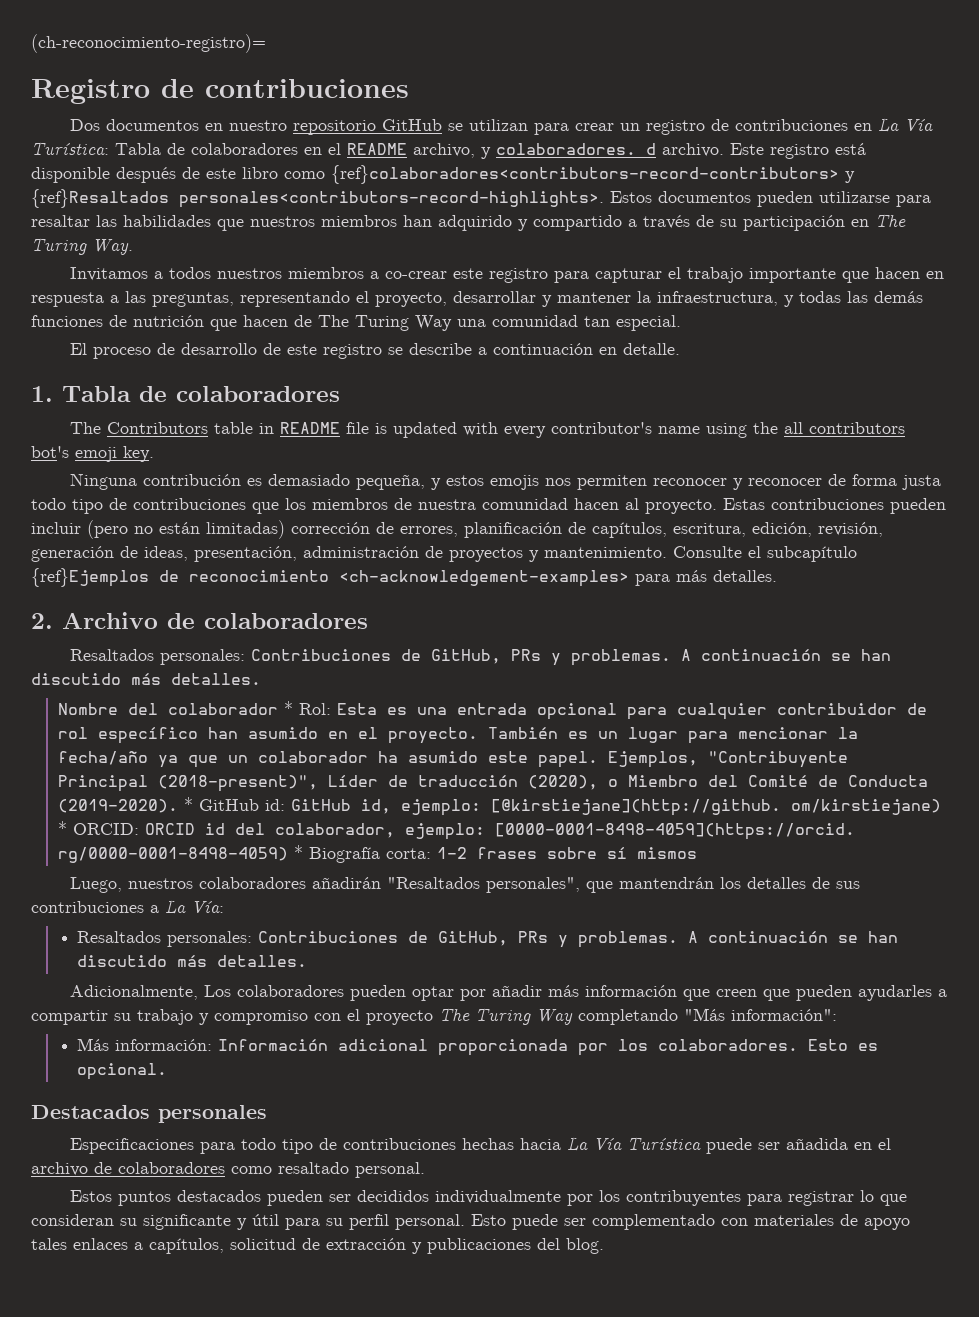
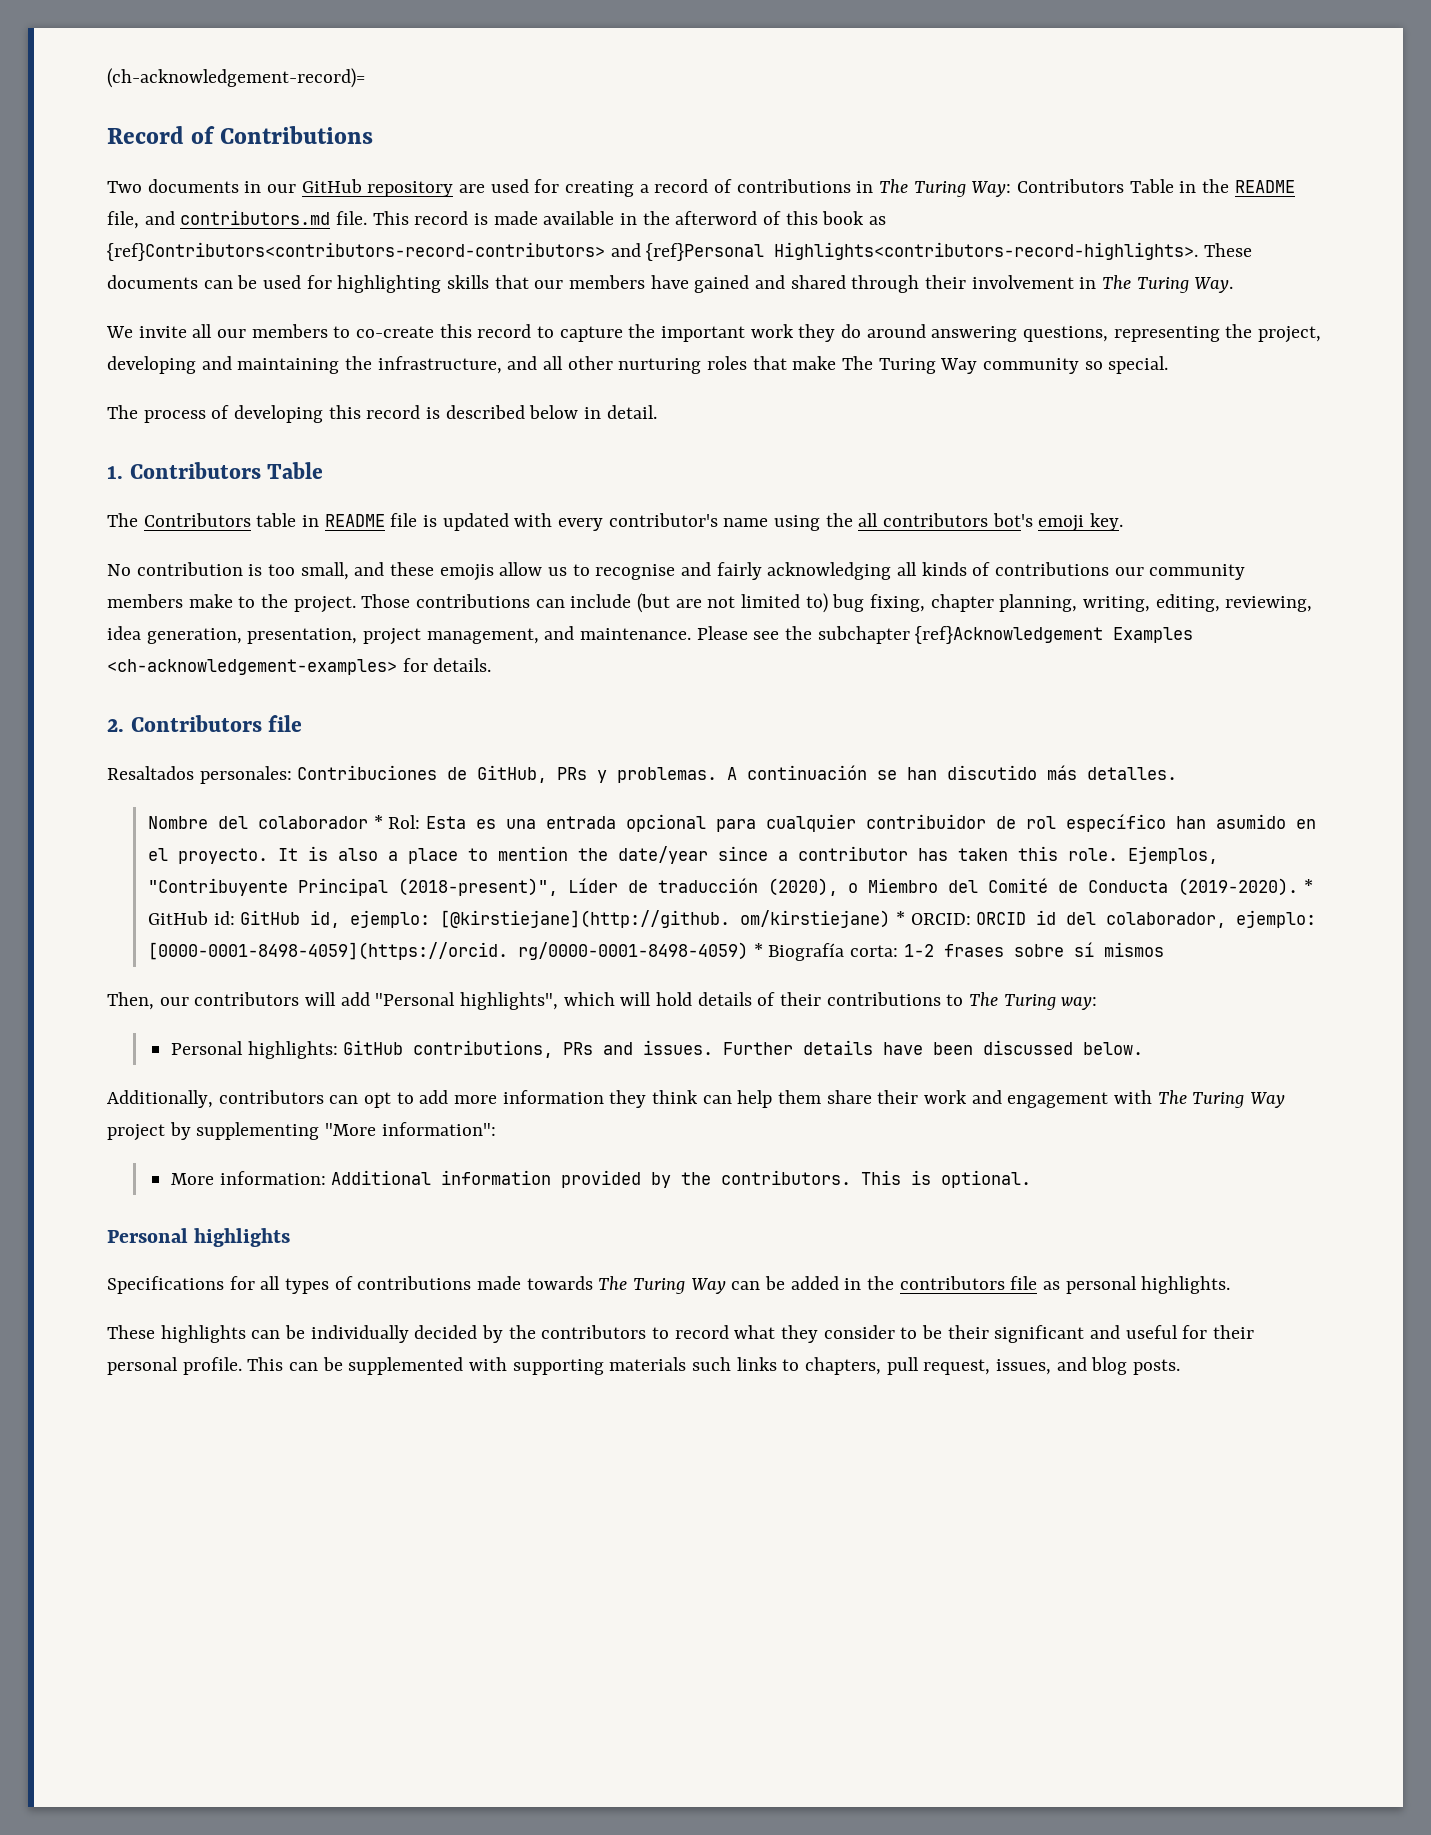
- (ch-reconocimiento-registro)=
- Registro de contribuciones
- Dos documentos en nuestro repositorio GitHub se utilizan para crear un registro de contribuciones en La Vía Turística: Tabla de colaboradores en el README archivo, y colaboradores. d archivo. Este registro está disponible después de este libro como {ref}colaboradores<contributors-record-contributors> y {ref}Resaltados personales<contributors-record-highlights>. Estos documentos pueden utilizarse para resaltar las habilidades que nuestros miembros han adquirido y compartido a través de su participación en The Turing Way.
- Invitamos a todos nuestros miembros a co-crear este registro para capturar el trabajo importante que hacen en respuesta a las preguntas, representando el proyecto, desarrollar y mantener la infraestructura, y todas las demás funciones de nutrición que hacen de The Turing Way una comunidad tan especial.
- El proceso de desarrollo de este registro se describe a continuación en detalle.
- 1. Tabla de colaboradores
+ (ch-acknowledgement-record)=
+ Record of Contributions
+ Two documents in our GitHub repository are used for creating a record of contributions in The Turing Way: Contributors Table in the README file, and contributors.md file. This record is made available in the afterword of this book as {ref}Contributors<contributors-record-contributors> and {ref}Personal Highlights<contributors-record-highlights>. These documents can be used for highlighting skills that our members have gained and shared through their involvement in The Turing Way.
+ We invite all our members to co-create this record to capture the important work they do around answering questions, representing the project, developing and maintaining the infrastructure, and all other nurturing roles that make The Turing Way community so special.
+ The process of developing this record is described below in detail.
+ 1. Contributors Table
- Ninguna contribución es demasiado pequeña, y estos emojis nos permiten reconocer y reconocer de forma justa todo tipo de contribuciones que los miembros de nuestra comunidad hacen al proyecto. Estas contribuciones pueden incluir (pero no están limitadas) corrección de errores, planificación de capítulos, escritura, edición, revisión, generación de ideas, presentación, administración de proyectos y mantenimiento. Consulte el subcapítulo {ref}Ejemplos de reconocimiento <ch-acknowledgement-examples> para más detalles.
- 2. Archivo de colaboradores
+ No contribution is too small, and these emojis allow us to recognise and fairly acknowledging all kinds of contributions our community members make to the project. Those contributions can include (but are not limited to) bug fixing, chapter planning, writing, editing, reviewing, idea generation, presentation, project management, and maintenance. Please see the subchapter {ref}Acknowledgement Examples <ch-acknowledgement-examples> for details.
+ 2. Contributors file
- También es un lugar para mencionar la fecha/año ya que un colaborador ha asumido este papel.
+ It is also a place to mention the date/year since a contributor has taken this role.
- Luego, nuestros colaboradores añadirán "Resaltados personales", que mantendrán los detalles de sus contribuciones a La Vía:
- Resaltados personales: Contribuciones de GitHub, PRs y problemas. A continuación se han discutido más detalles.
- Adicionalmente, Los colaboradores pueden optar por añadir más información que creen que pueden ayudarles a compartir su trabajo y compromiso con el proyecto The Turing Way completando "Más información":
- Más información: Información adicional proporcionada por los colaboradores. Esto es opcional.
- Destacados personales
- Especificaciones para todo tipo de contribuciones hechas hacia La Vía Turística puede ser añadida en el archivo de colaboradores como resaltado personal.
- Estos puntos destacados pueden ser decididos individualmente por los contribuyentes para registrar lo que consideran su significante y útil para su perfil personal. Esto puede ser complementado con materiales de apoyo tales enlaces a capítulos, solicitud de extracción y publicaciones del blog.
+ Then, our contributors will add "Personal highlights", which will hold details of their contributions to The Turing way:
+ Personal highlights: GitHub contributions, PRs and issues. Further details have been discussed below.
+ Additionally, contributors can opt to add more information they think can help them share their work and engagement with The Turing Way project by supplementing "More information":
+ More information: Additional information provided by the contributors. This is optional.
+ Personal highlights
+ Specifications for all types of contributions made towards The Turing Way can be added in the contributors file as personal highlights.
+ These highlights can be individually decided by the contributors to record what they consider to be their significant and useful for their personal profile. This can be supplemented with supporting materials such links to chapters, pull request, issues, and blog posts.

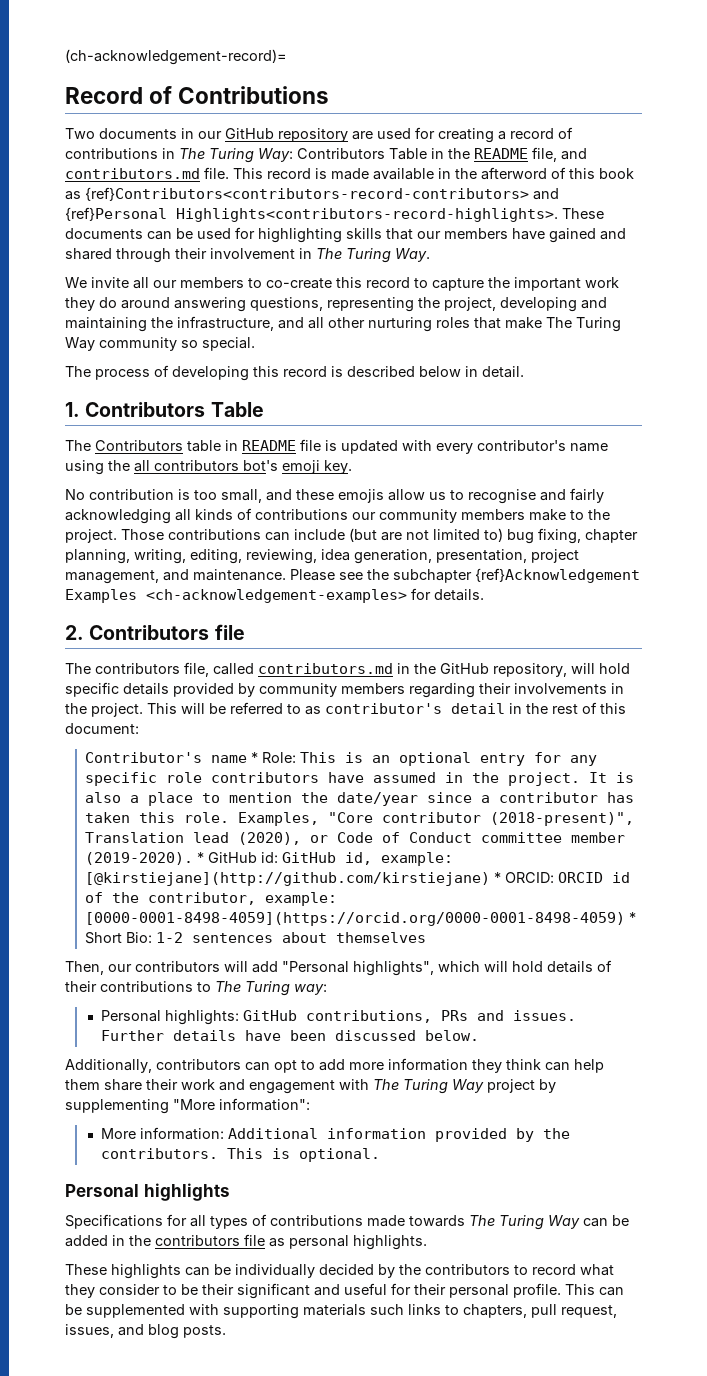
- Resaltados personales: Contribuciones de GitHub, PRs y problemas. A continuación se han discutido más detalles.
- Nombre del colaborador * Rol: Esta es una entrada opcional para cualquier contribuidor de rol específico han asumido en el proyecto.
+ The contributors file, called contributors.md in the GitHub repository, will hold specific details provided by community members regarding their involvements in the project. This will be referred to as contributor's detail in the rest of this document:
+ Contributor's name * Role: This is an optional entry for any specific role contributors have assumed in the project.
- Ejemplos, "Contribuyente Principal (2018-present)", Líder de traducción (2020), o Miembro del Comité de Conducta (2019-2020).
+ Examples, "Core contributor (2018-present)", Translation lead (2020), or Code of Conduct committee member (2019-2020).
- * GitHub id: GitHub id, ejemplo: [@kirstiejane](http://github. om/kirstiejane) * ORCID: ORCID id del colaborador, ejemplo: [0000-0001-8498-4059](https://orcid. rg/0000-0001-8498-4059) * Biografía corta: 1-2 frases sobre sí mismos
+ * GitHub id: GitHub id, example: [@kirstiejane](http://github.com/kirstiejane) * ORCID: ORCID id of the contributor, example: [0000-0001-8498-4059](https://orcid.org/0000-0001-8498-4059) * Short Bio: 1-2 sentences about themselves

